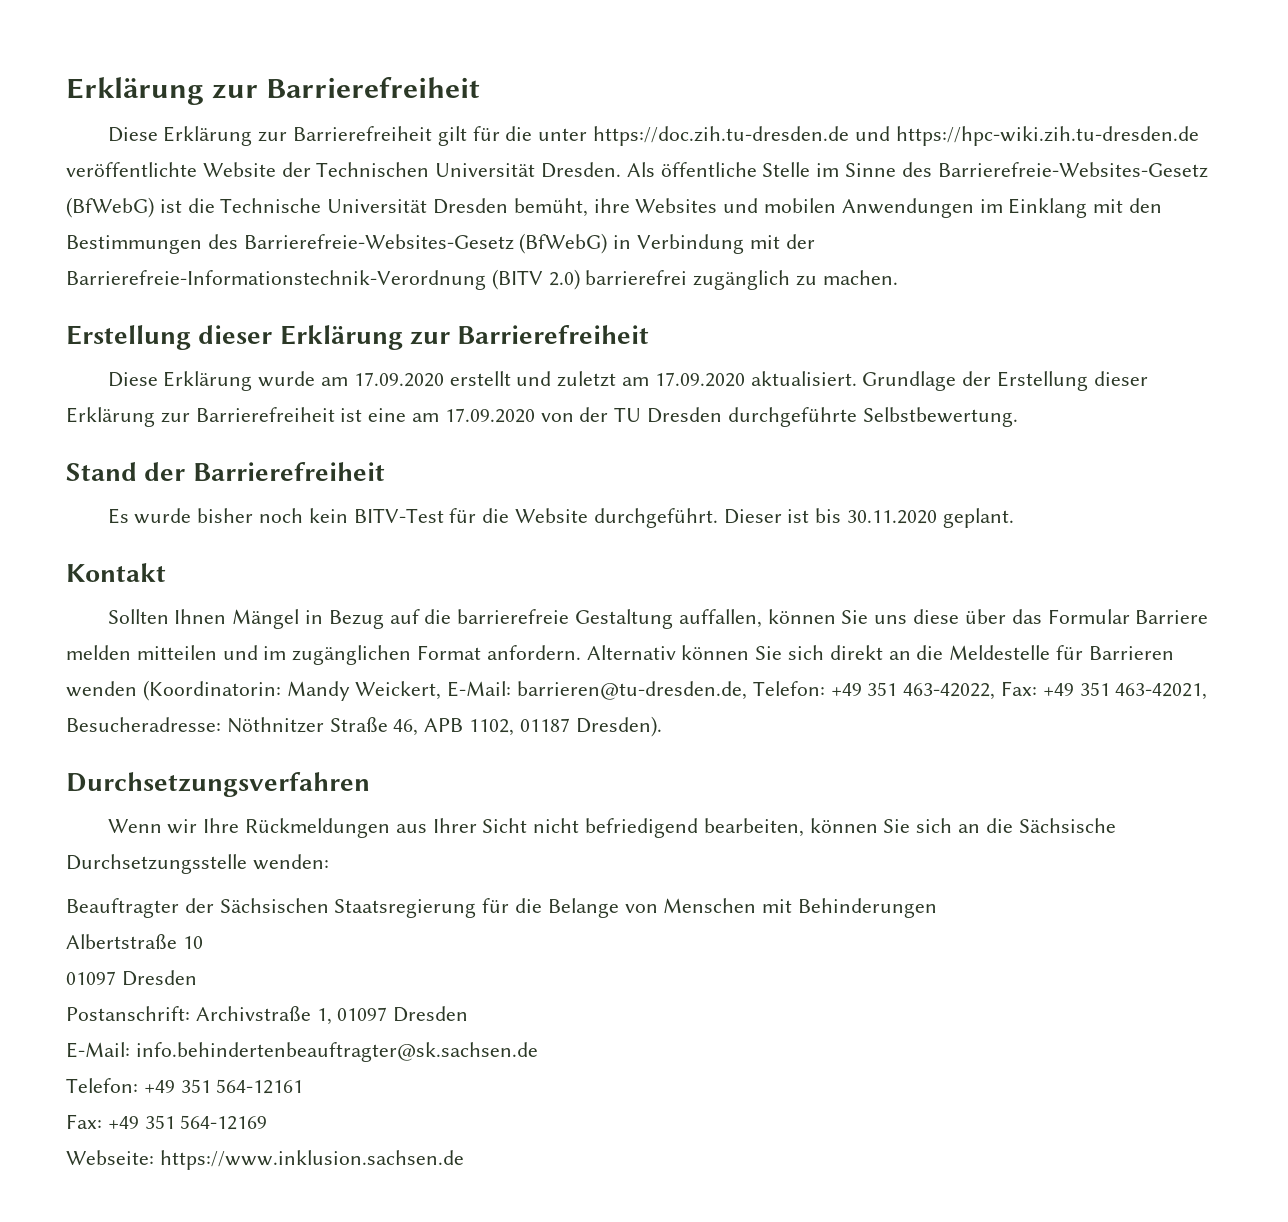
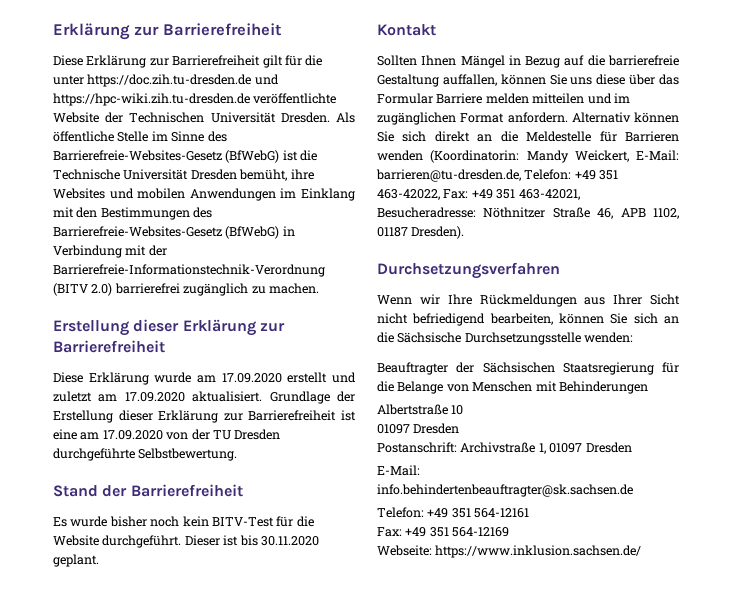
- Webseite: https://www.inklusion.sachsen.de
+ Webseite: https://www.inklusion.sachsen.de/

